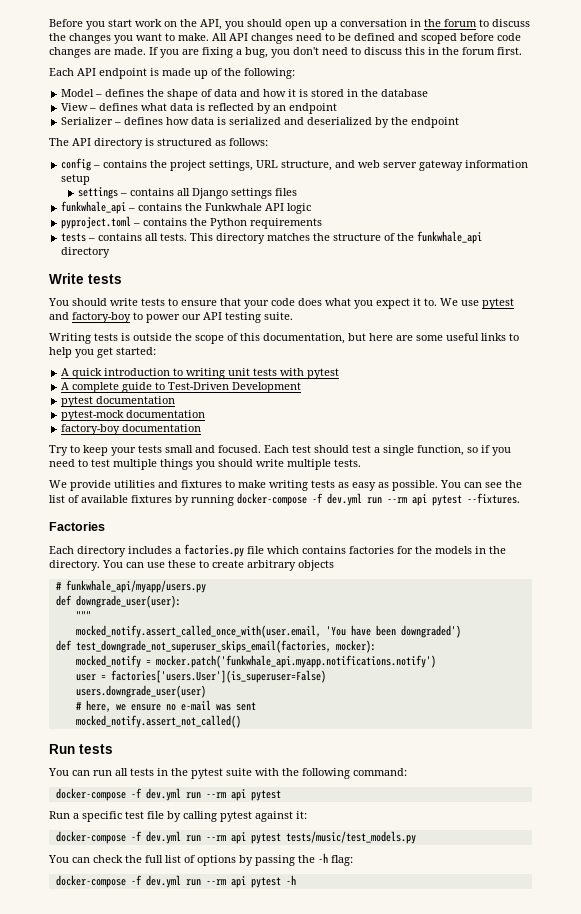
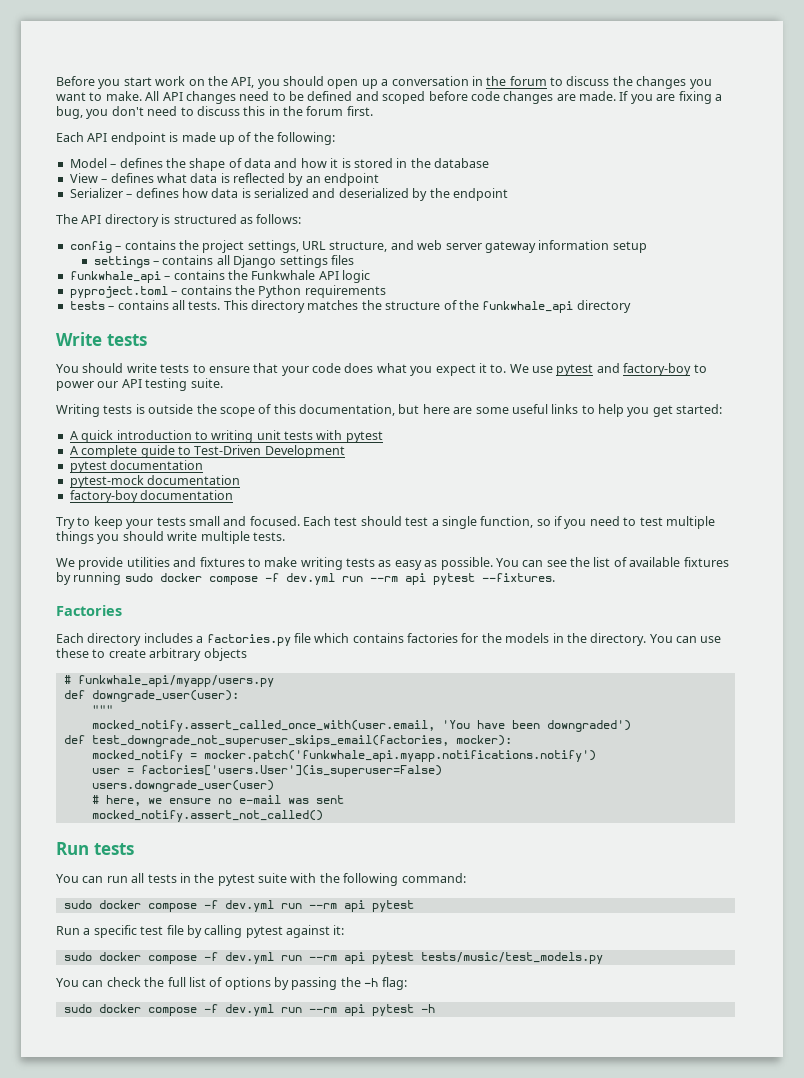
- You can see the list of available fixtures by running docker-compose -f dev.yml run --rm api pytest --fixtures.
+ You can see the list of available fixtures by running sudo docker compose -f dev.yml run --rm api pytest --fixtures.
  You can run all tests in the pytest suite with the following command:
- docker-compose -f dev.yml run --rm api pytest
+ sudo docker compose -f dev.yml run --rm api pytest
- docker-compose -f dev.yml run --rm api pytest tests/music/test_models.py
+ sudo docker compose -f dev.yml run --rm api pytest tests/music/test_models.py
- docker-compose -f dev.yml run --rm api pytest -h
+ sudo docker compose -f dev.yml run --rm api pytest -h

